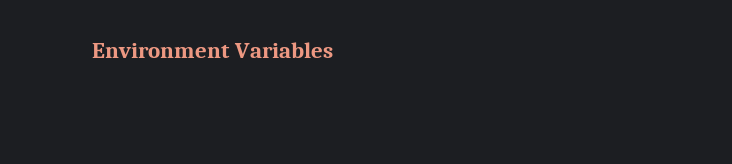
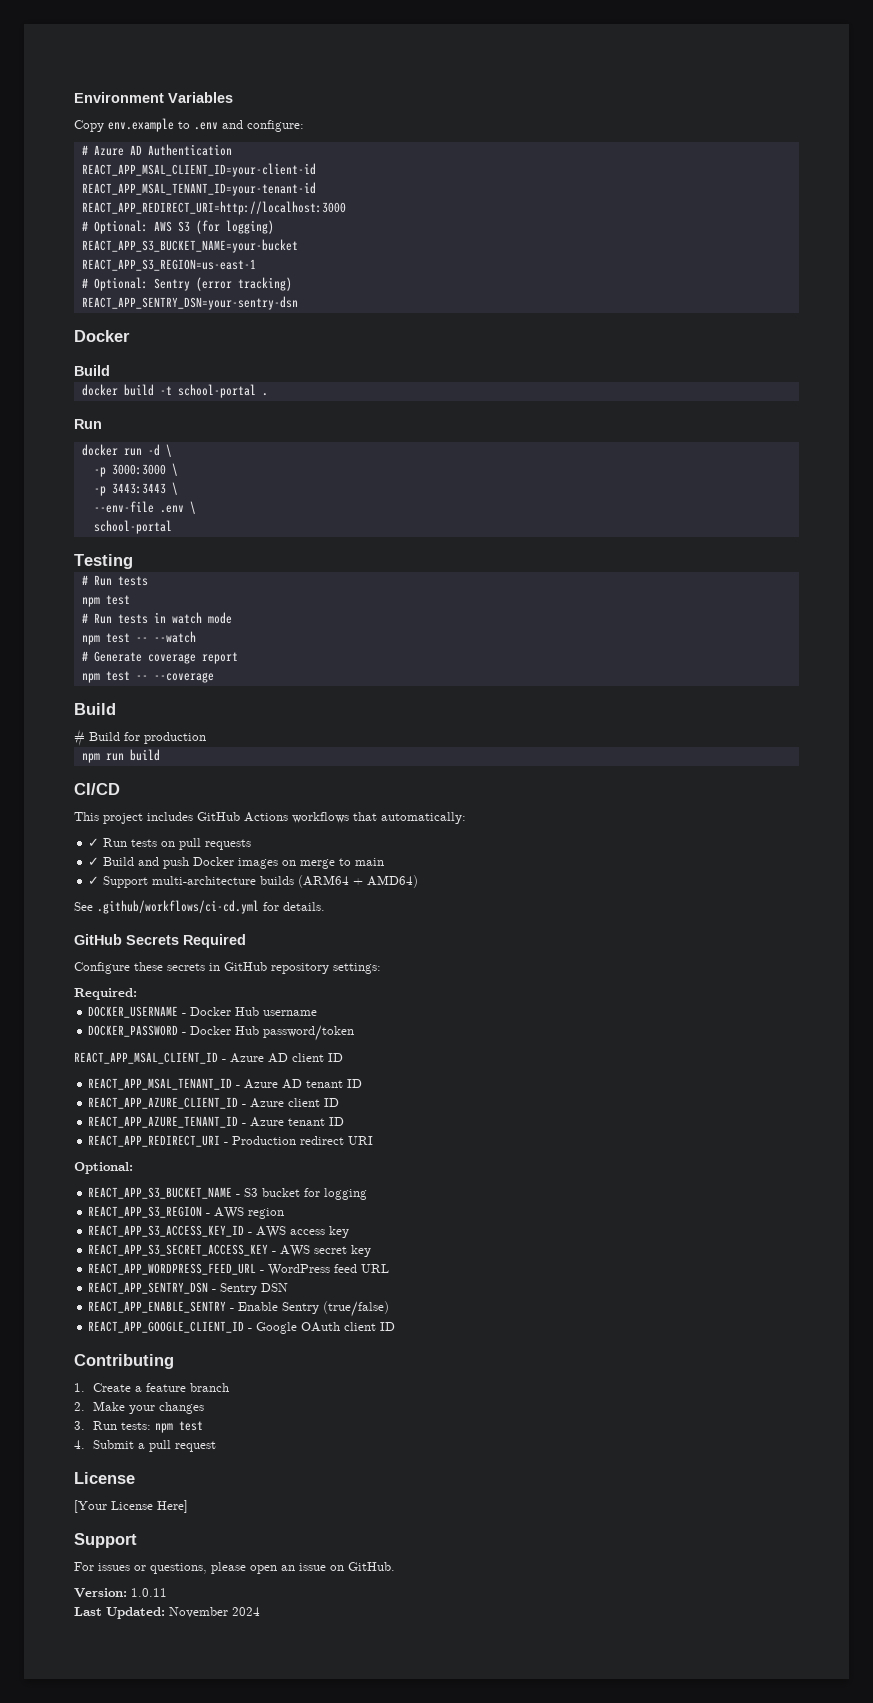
+ Copy env.example to .env and configure:
+ # Azure AD Authentication
+ REACT_APP_MSAL_CLIENT_ID=your-client-id
+ REACT_APP_MSAL_TENANT_ID=your-tenant-id
+ REACT_APP_REDIRECT_URI=http://localhost:3000
+ # Optional: AWS S3 (for logging)
+ REACT_APP_S3_BUCKET_NAME=your-bucket
+ REACT_APP_S3_REGION=us-east-1
+ # Optional: Sentry (error tracking)
+ REACT_APP_SENTRY_DSN=your-sentry-dsn
+ Docker
+ Build
+ docker build -t school-portal .
+ Run
+ docker run -d \
+ -p 3000:3000 \
+ -p 3443:3443 \
+ --env-file .env \
+ school-portal
+ Testing
+ # Run tests
+ npm test
+ # Run tests in watch mode
+ npm test -- --watch
+ # Generate coverage report
+ npm test -- --coverage
+ Build
+ # Build for production
+ npm run build
+ CI/CD
+ This project includes GitHub Actions workflows that automatically:
+ ✓ Run tests on pull requests
+ ✓ Build and push Docker images on merge to main
+ ✓ Support multi-architecture builds (ARM64 + AMD64)
+ See .github/workflows/ci-cd.yml for details.
+ GitHub Secrets Required
+ Configure these secrets in GitHub repository settings:
+ Required:
+ DOCKER_USERNAME - Docker Hub username
+ DOCKER_PASSWORD - Docker Hub password/token
+ REACT_APP_MSAL_CLIENT_ID - Azure AD client ID
+ REACT_APP_MSAL_TENANT_ID - Azure AD tenant ID
+ REACT_APP_AZURE_CLIENT_ID - Azure client ID
+ REACT_APP_AZURE_TENANT_ID - Azure tenant ID
+ REACT_APP_REDIRECT_URI - Production redirect URI
+ Optional:
+ REACT_APP_S3_BUCKET_NAME - S3 bucket for logging
+ REACT_APP_S3_REGION - AWS region
+ REACT_APP_S3_ACCESS_KEY_ID - AWS access key
+ REACT_APP_S3_SECRET_ACCESS_KEY - AWS secret key
+ REACT_APP_WORDPRESS_FEED_URL - WordPress feed URL
+ REACT_APP_SENTRY_DSN - Sentry DSN
+ REACT_APP_ENABLE_SENTRY - Enable Sentry (true/false)
+ REACT_APP_GOOGLE_CLIENT_ID - Google OAuth client ID
+ Contributing
+ 1. Create a feature branch
+ 2. Make your changes
+ 3. Run tests: npm test
+ 4. Submit a pull request
+ License
+ [Your License Here]
+ Support
+ For issues or questions, please open an issue on GitHub.
+ Version: 1.0.11
+ Last Updated: November 2024

